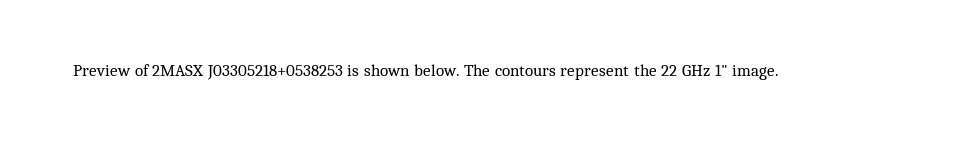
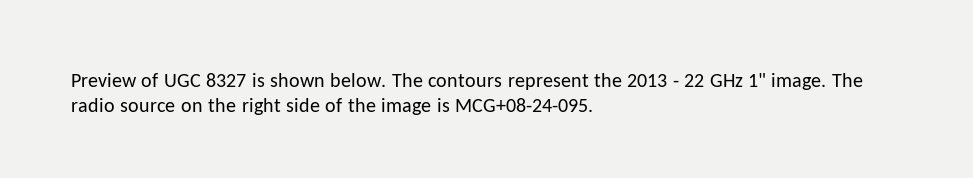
- Preview of 2MASX J03305218+0538253 is shown below.
+ Preview of UGC 8327 is shown below.
- The contours represent the 22 GHz 1" image.
+ The contours represent the 2013 - 22 GHz 1" image.
+ The radio source on the right side of the image is MCG+08-24-095.

